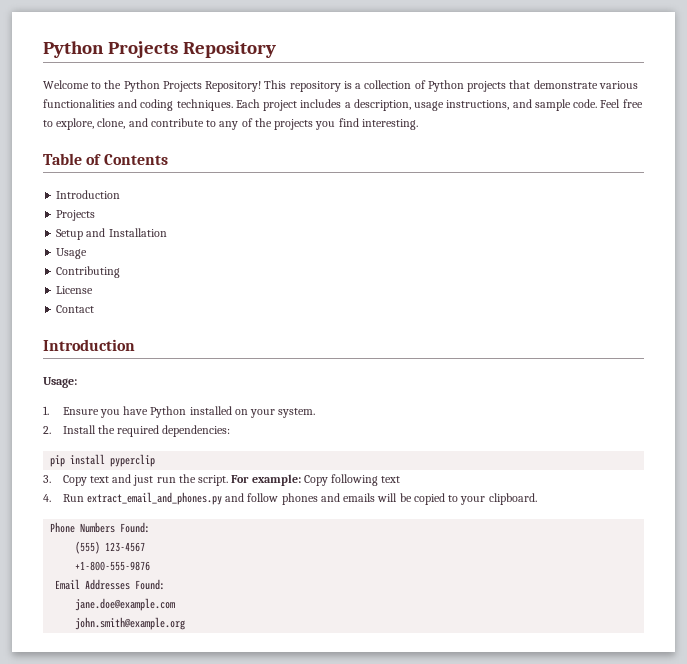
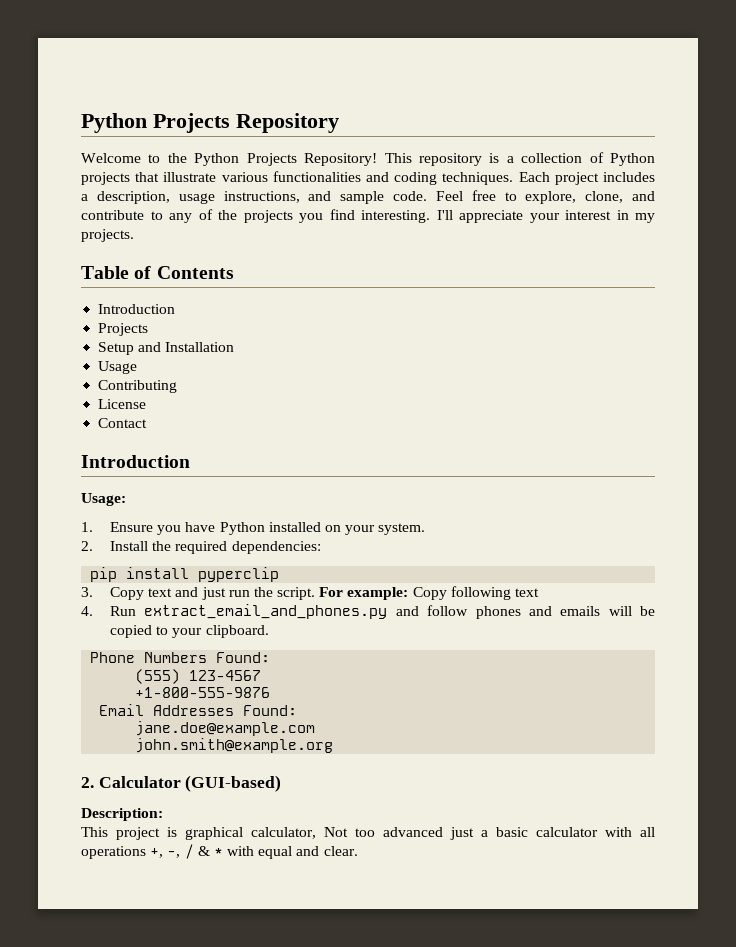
- This repository is a collection of Python projects that demonstrate various functionalities and coding techniques.
+ This repository is a collection of Python projects that illustrate various functionalities and coding techniques.
+ I'll appreciate your interest in my projects.
+ 2. Calculator (GUI-based)
+ Description:
+ This project is graphical calculator, Not too advanced just a basic calculator with all operations +, -, / & * with equal and clear.

